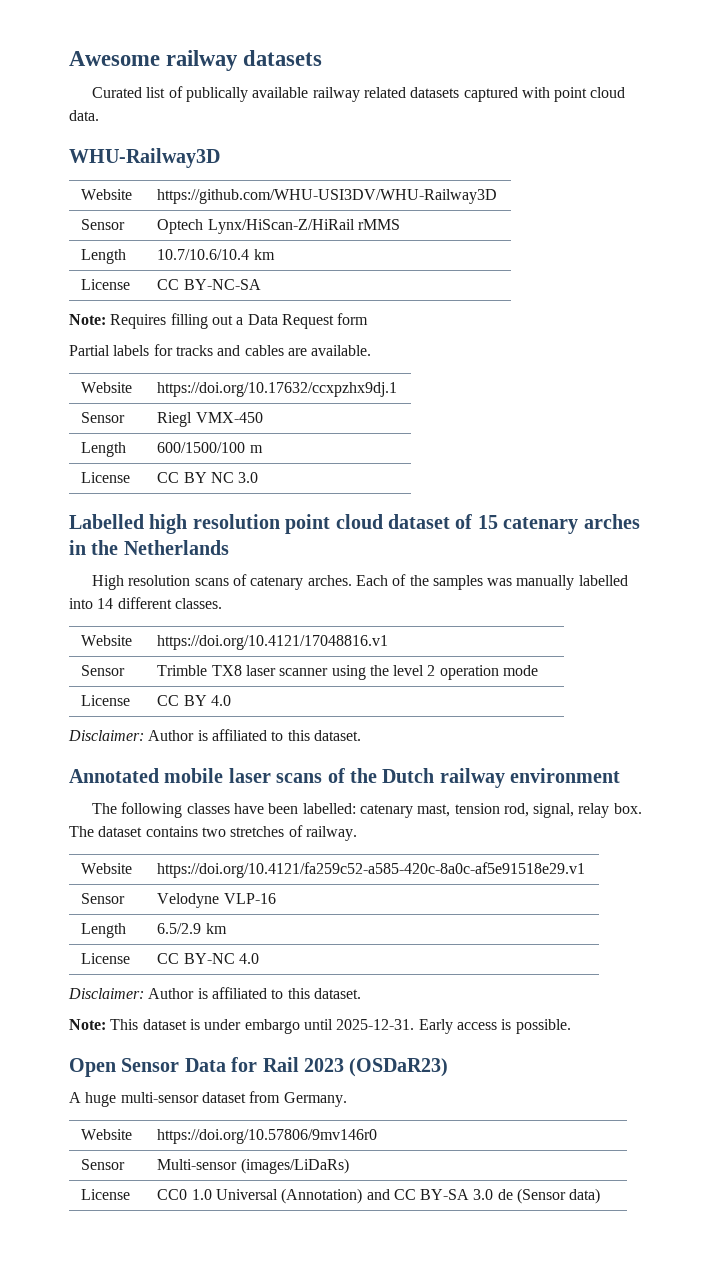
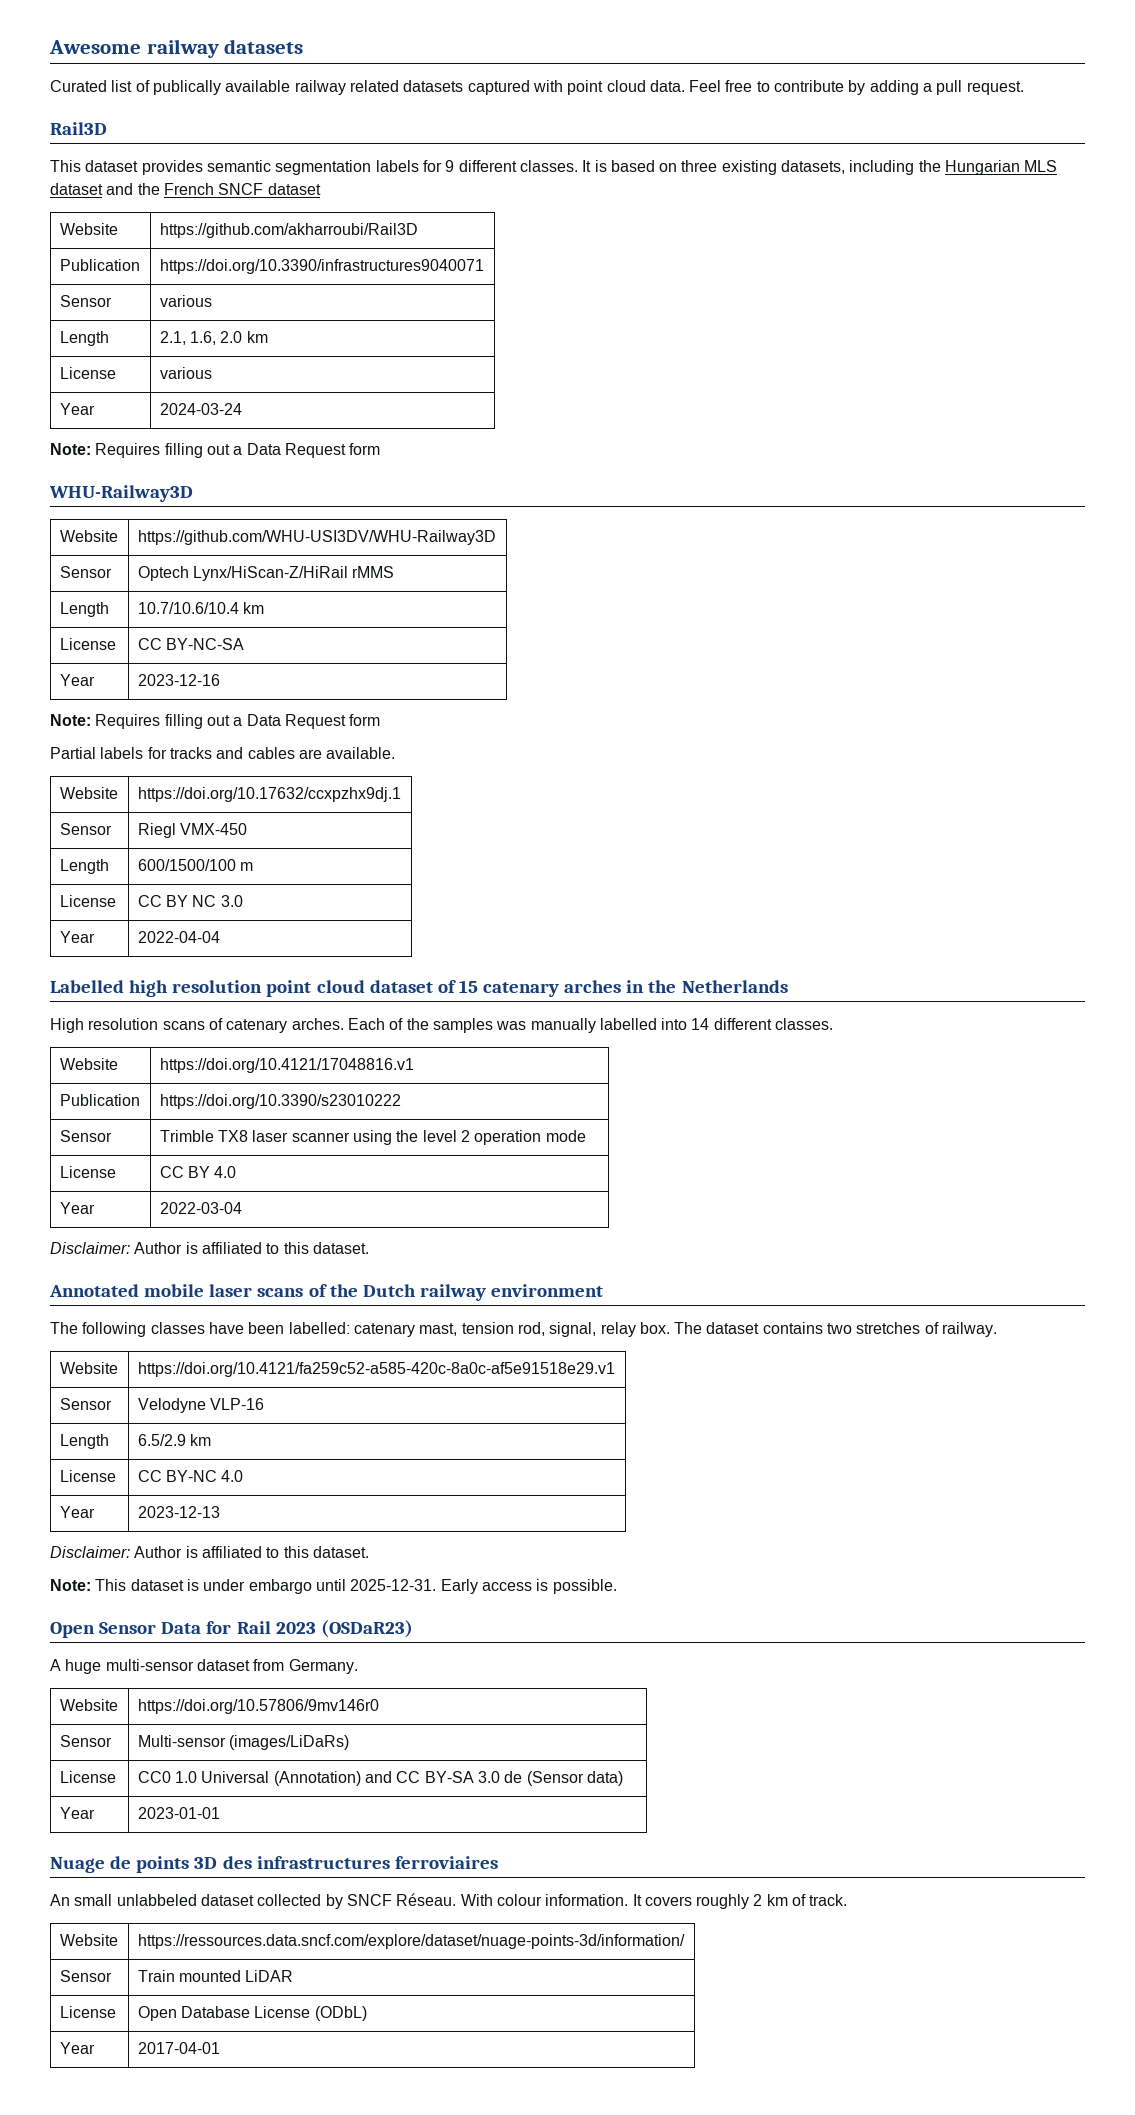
+ Feel free to contribute by adding a pull request.
+ Rail3D
+ This dataset provides semantic segmentation labels for 9 different classes. It is based on three existing datasets, including the Hungarian MLS dataset and the French SNCF dataset
+ Website | https://github.com/akharroubi/Rail3D
+ Publication | https://doi.org/10.3390/infrastructures9040071
+ Sensor | various
+ Length | 2.1, 1.6, 2.0 km
+ License | various
+ Year | 2024-03-24
+ Note: Requires filling out a Data Request form
+ Year | 2023-12-16
+ Year | 2022-04-04
+ Publication | https://doi.org/10.3390/s23010222
+ Year | 2022-03-04
+ Year | 2023-12-13
+ Year | 2023-01-01
+ Nuage de points 3D des infrastructures ferroviaires
+ An small unlabbeled dataset collected by SNCF Réseau. With colour information. It covers roughly 2 km of track.
+ Website | https://ressources.data.sncf.com/explore/dataset/nuage-points-3d/information/
+ Sensor | Train mounted LiDAR
+ License | Open Database License (ODbL)
+ Year | 2017-04-01

